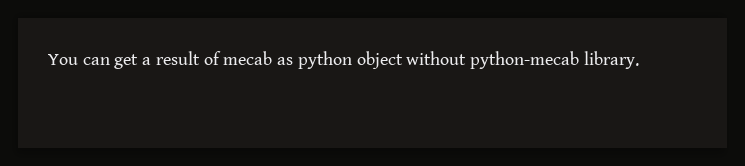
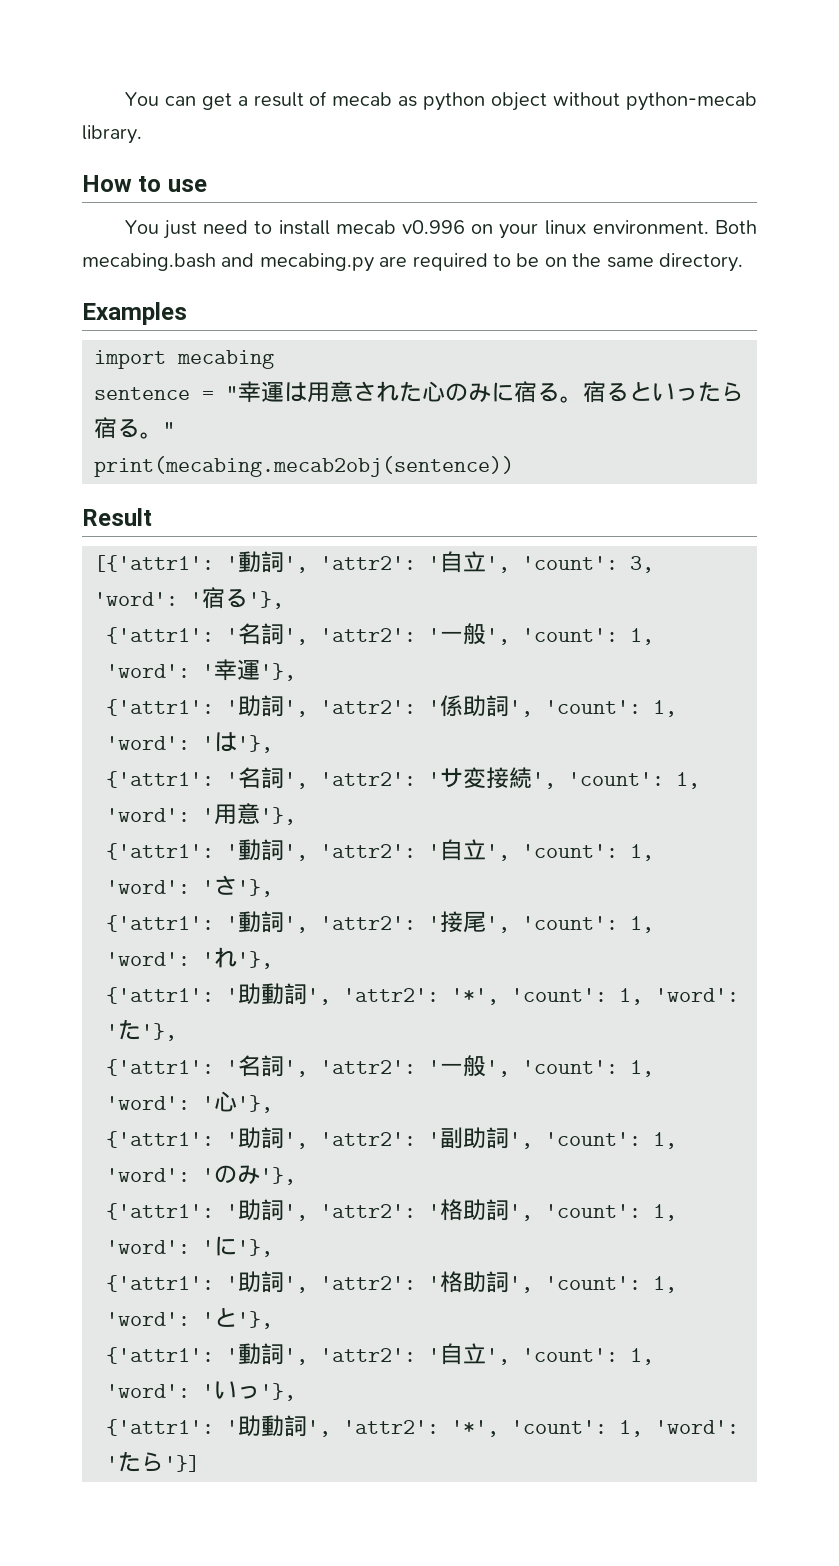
+ How to use
+ You just need to install mecab v0.996 on your linux environment. Both mecabing.bash and mecabing.py are required to be on the same directory.
+ Examples
+ import mecabing
+ sentence = "幸運は用意された心のみに宿る。宿るといったら宿る。"
+ print(mecabing.mecab2obj(sentence))
+ Result
+ [{'attr1': '動詞', 'attr2': '自立', 'count': 3, 'word': '宿る'},
+ {'attr1': '名詞', 'attr2': '一般', 'count': 1, 'word': '幸運'},
+ {'attr1': '助詞', 'attr2': '係助詞', 'count': 1, 'word': 'は'},
+ {'attr1': '名詞', 'attr2': 'サ変接続', 'count': 1, 'word': '用意'},
+ {'attr1': '動詞', 'attr2': '自立', 'count': 1, 'word': 'さ'},
+ {'attr1': '動詞', 'attr2': '接尾', 'count': 1, 'word': 'れ'},
+ {'attr1': '助動詞', 'attr2': '*', 'count': 1, 'word': 'た'},
+ {'attr1': '名詞', 'attr2': '一般', 'count': 1, 'word': '心'},
+ {'attr1': '助詞', 'attr2': '副助詞', 'count': 1, 'word': 'のみ'},
+ {'attr1': '助詞', 'attr2': '格助詞', 'count': 1, 'word': 'に'},
+ {'attr1': '助詞', 'attr2': '格助詞', 'count': 1, 'word': 'と'},
+ {'attr1': '動詞', 'attr2': '自立', 'count': 1, 'word': 'いっ'},
+ {'attr1': '助動詞', 'attr2': '*', 'count': 1, 'word': 'たら'}]

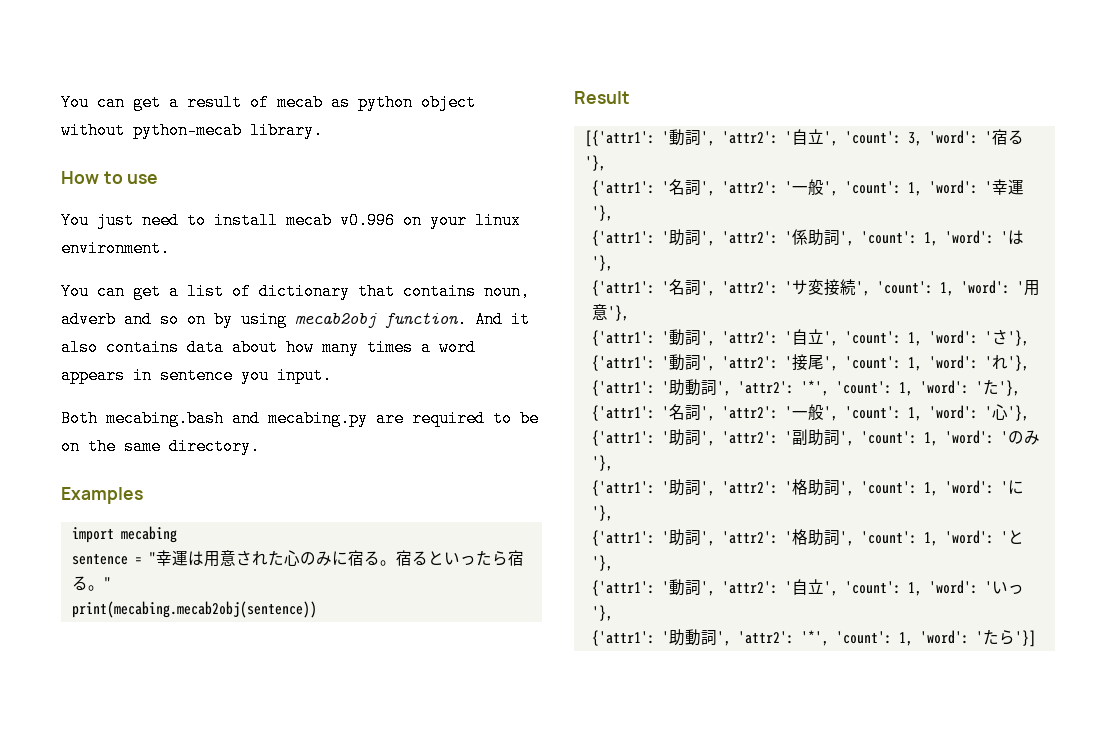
- You just need to install mecab v0.996 on your linux environment. Both mecabing.bash and mecabing.py are required to be on the same directory.
+ You just need to install mecab v0.996 on your linux environment.
+ You can get a list of dictionary that contains noun, adverb and so on by using mecab2obj function. And it also contains data about how many times a word appears in sentence you input.
+ Both mecabing.bash and mecabing.py are required to be on the same directory.

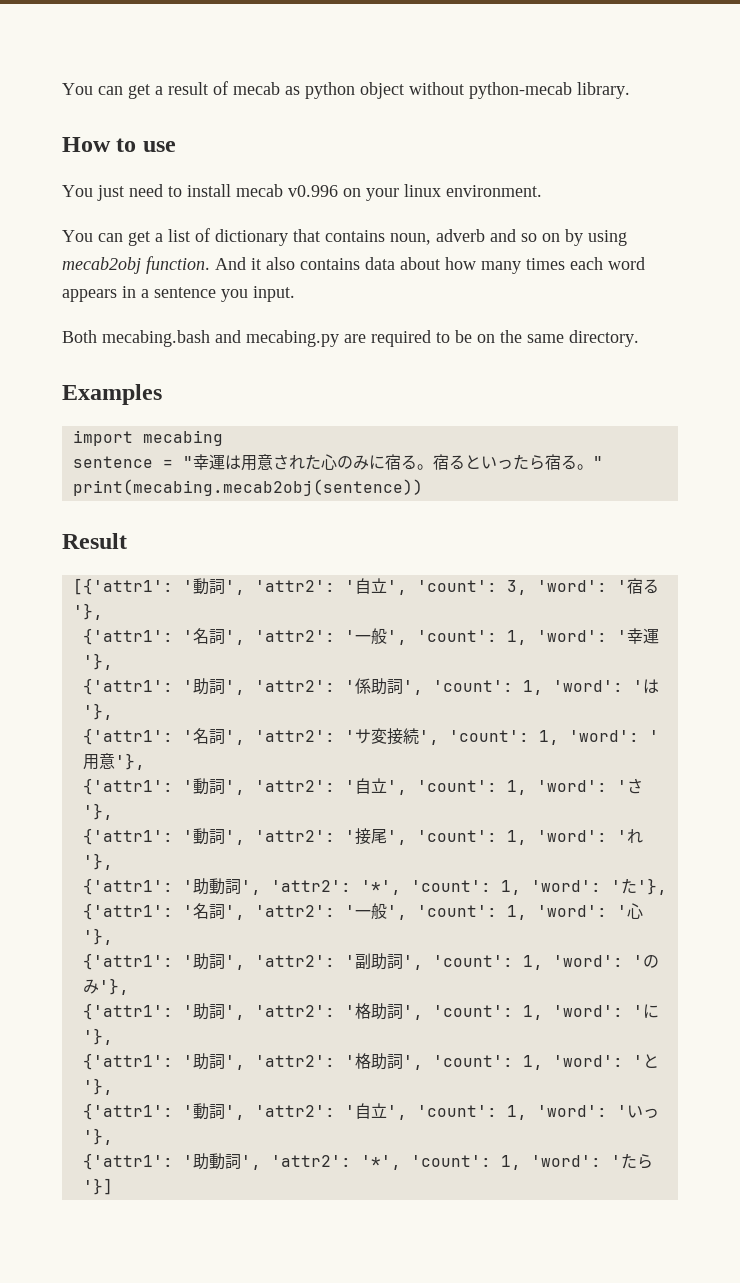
- And it also contains data about how many times a word appears in sentence you input.
+ And it also contains data about how many times each word appears in a sentence you input.

